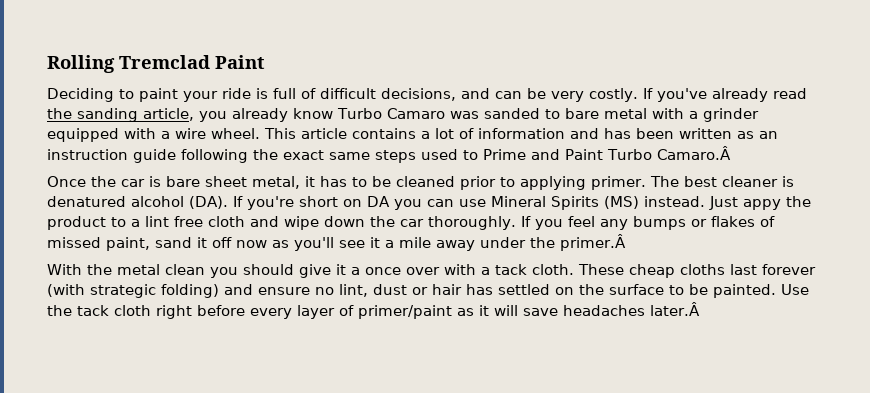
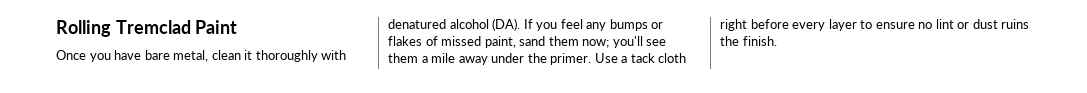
- Deciding to paint your ride is full of difficult decisions, and can be very costly. If you've already read the sanding article, you already know Turbo Camaro was sanded to bare metal with a grinder equipped with a wire wheel. This article contains a lot of information and has been written as an instruction guide following the exact same steps used to Prime and Paint Turbo Camaro.Â
- Once the car is bare sheet metal, it has to be cleaned prior to applying primer. The best cleaner is denatured alcohol (DA). If you're short on DA you can use Mineral Spirits (MS) instead. Just appy the product to a lint free cloth and wipe down the car thoroughly. If you feel any bumps or flakes of missed paint, sand it off now as you'll see it a mile away under the primer.Â
- With the metal clean you should give it a once over with a tack cloth. These cheap cloths last forever (with strategic folding) and ensure no lint, dust or hair has settled on the surface to be painted. Use the tack cloth right before every layer of primer/paint as it will save headaches later.Â
+ Once you have bare metal, clean it thoroughly with denatured alcohol (DA). If you feel any bumps or flakes of missed paint, sand them now; you'll see them a mile away under the primer. Use a tack cloth right before every layer to ensure no lint or dust ruins the finish.

